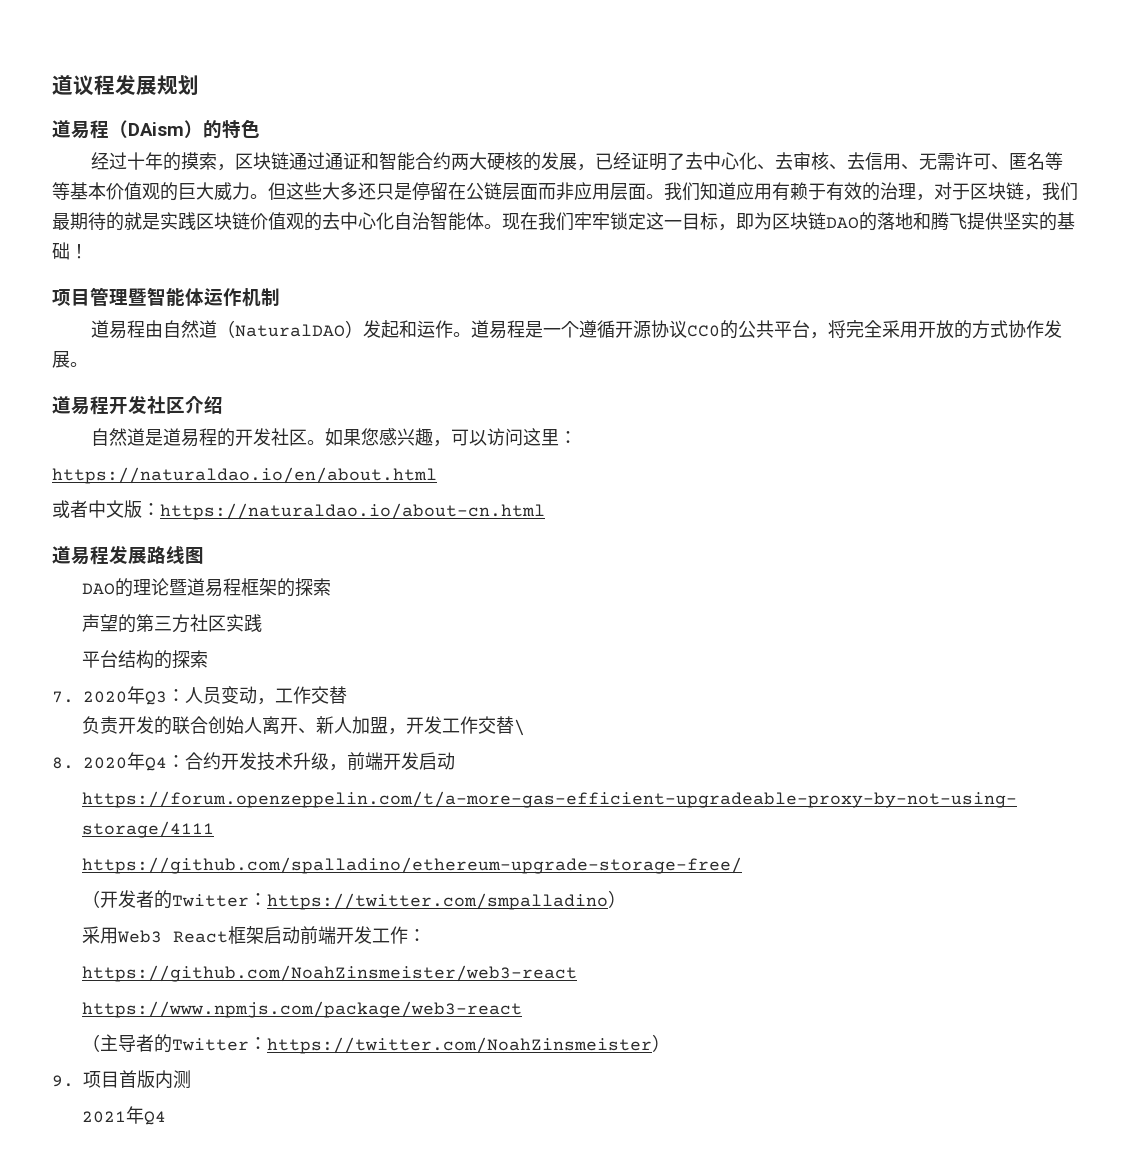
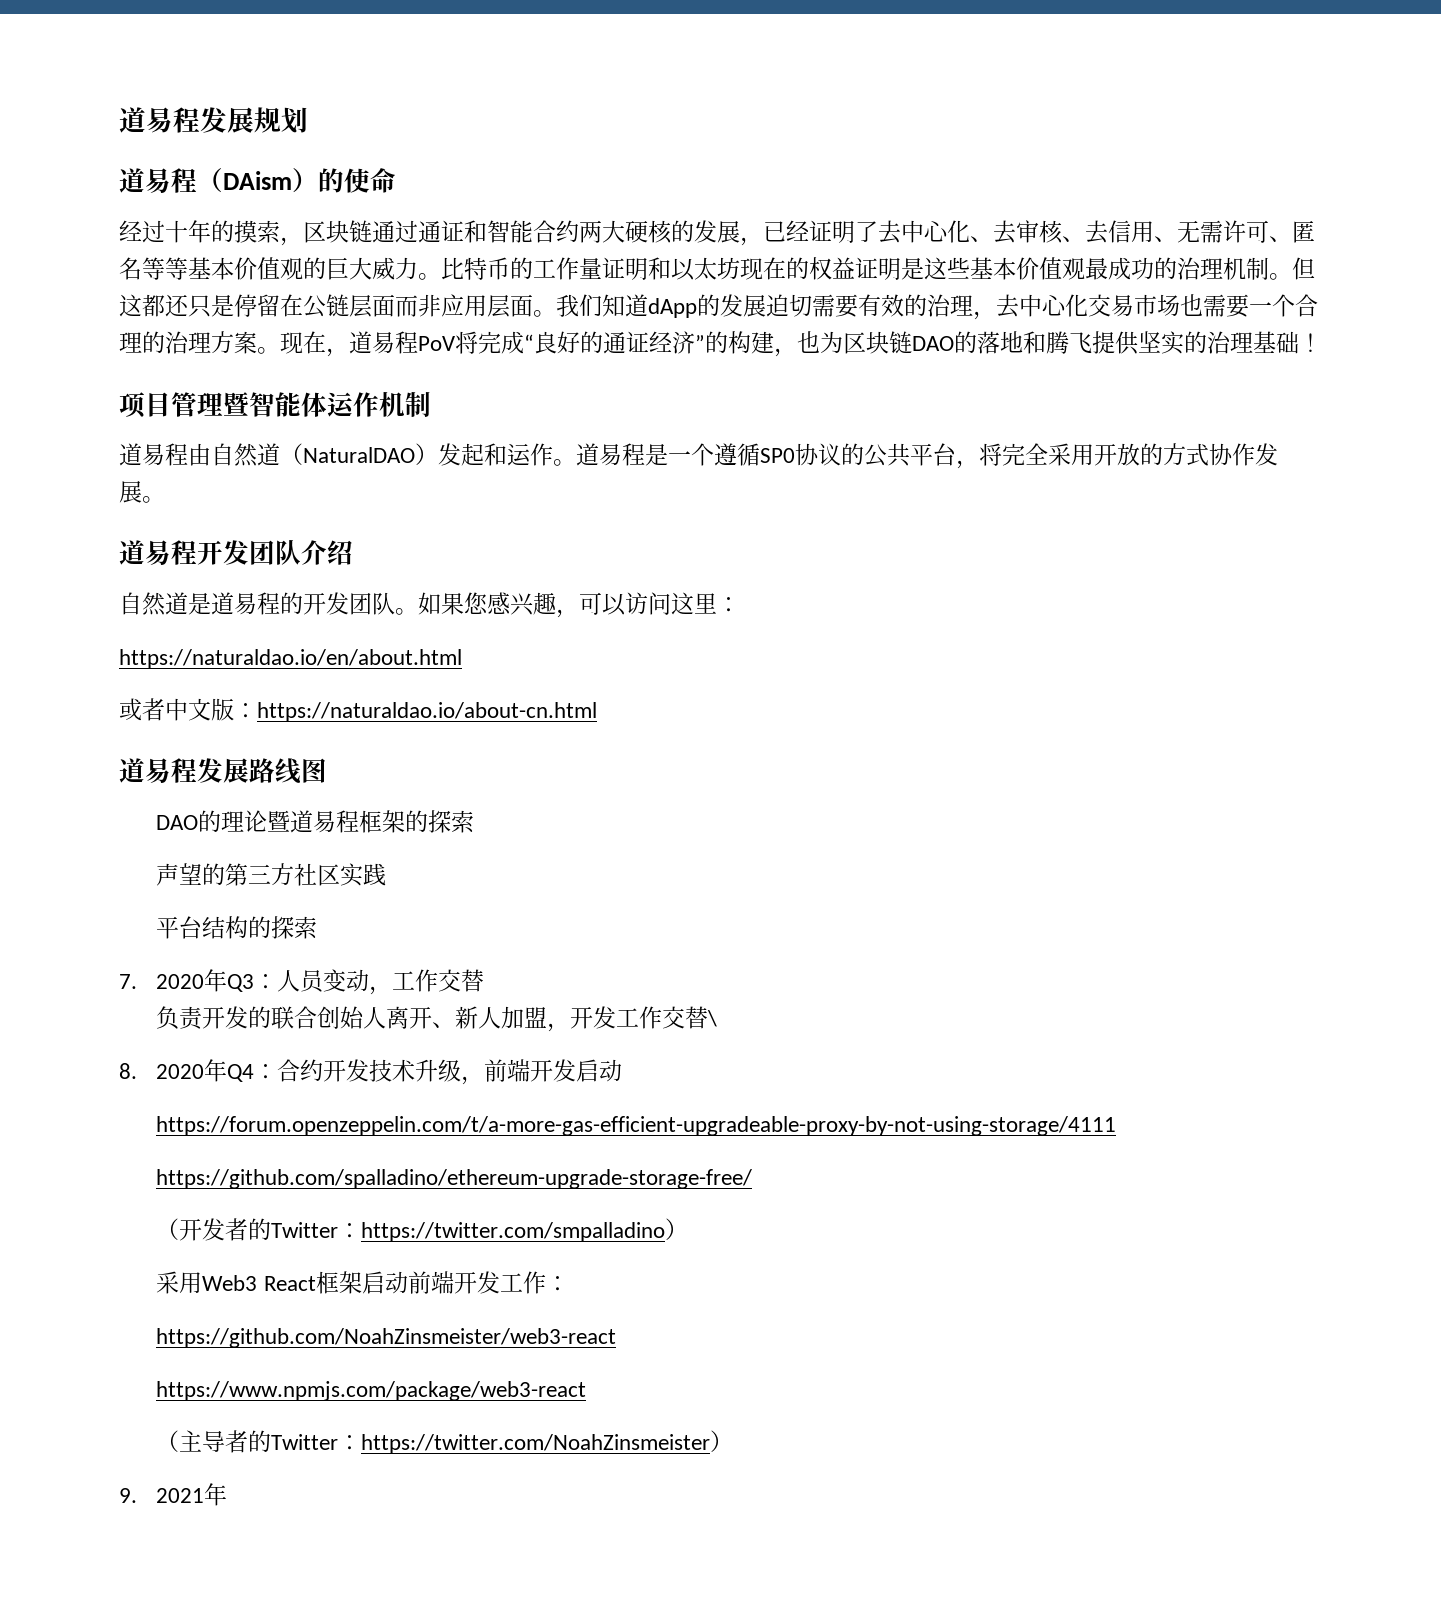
- 道议程发展规划
+ 道易程发展规划
- 道易程（DAism）的特色
+ 道易程（DAism）的使命
- 但这些大多还只是停留在公链层面而非应用层面。
+ 比特币的工作量证明和以太坊现在的权益证明是这些基本价值观最成功的治理机制。但这都还只是停留在公链层面而非应用层面。
- 我们知道应用有赖于有效的治理，对于区块链，我们最期待的就是实践区块链价值观的去中心化自治智能体。现在我们牢牢锁定这一目标，即为区块链DAO的落地和腾飞提供坚实的基础！
+ 我们知道dApp的发展迫切需要有效的治理，去中心化交易市场也需要一个合理的治理方案。现在，道易程PoV将完成“良好的通证经济”的构建，也为区块链DAO的落地和腾飞提供坚实的治理基础！
- 道易程是一个遵循开源协议CC0的公共平台，将完全采用开放的方式协作发展。
+ 道易程是一个遵循SP0协议的公共平台，将完全采用开放的方式协作发展。
- 道易程开发社区介绍
+ 道易程开发团队介绍
- 自然道是道易程的开发社区。
+ 自然道是道易程的开发团队。
- 9.项目首版内测
- 2021年Q4
+ 9. 2021年

